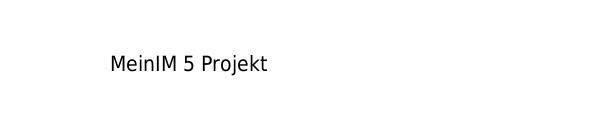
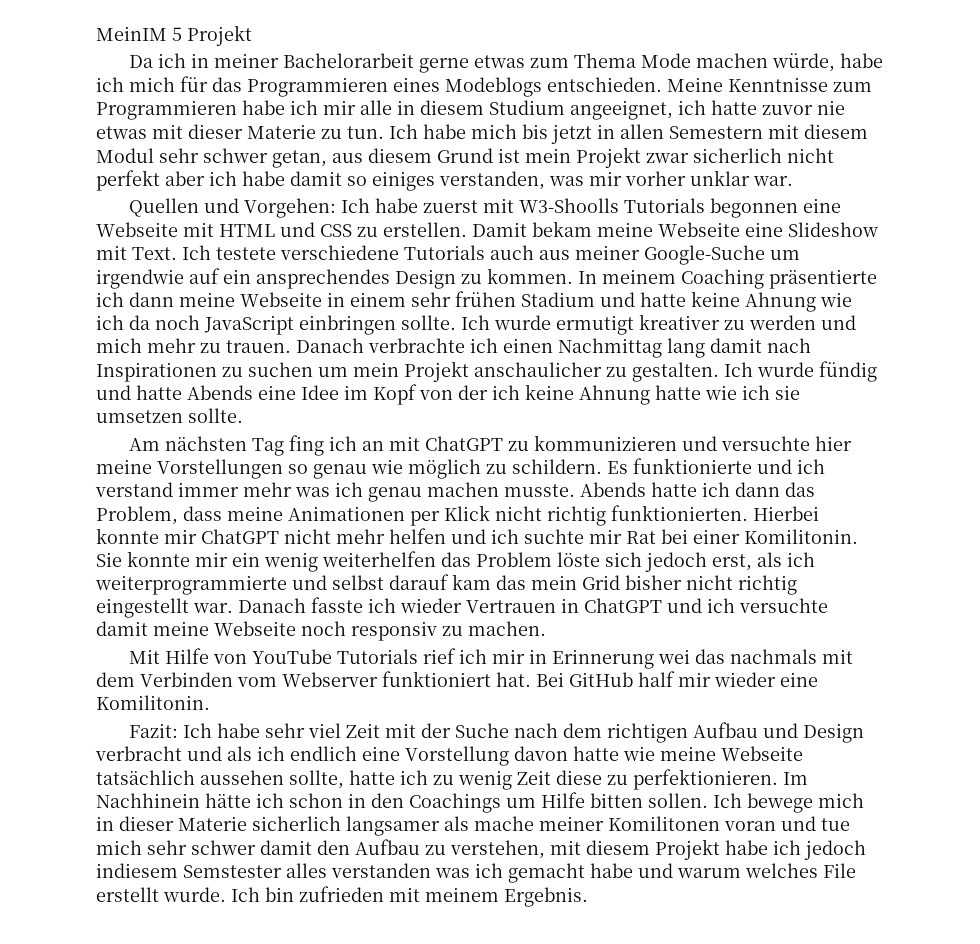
+ Da ich in meiner Bachelorarbeit gerne etwas zum Thema Mode machen würde, habe ich mich für das Programmieren eines Modeblogs entschieden. Meine Kenntnisse zum Programmieren habe ich mir alle in diesem Studium angeeignet, ich hatte zuvor nie etwas mit dieser Materie zu tun. Ich habe mich bis jetzt in allen Semestern mit diesem Modul sehr schwer getan, aus diesem Grund ist mein Projekt zwar sicherlich nicht perfekt aber ich habe damit so einiges verstanden, was mir vorher unklar war.
+ Quellen und Vorgehen: Ich habe zuerst mit W3-Shoolls Tutorials begonnen eine Webseite mit HTML und CSS zu erstellen. Damit bekam meine Webseite eine Slideshow mit Text. Ich testete verschiedene Tutorials auch aus meiner Google-Suche um irgendwie auf ein ansprechendes Design zu kommen. In meinem Coaching präsentierte ich dann meine Webseite in einem sehr frühen Stadium und hatte keine Ahnung wie ich da noch JavaScript einbringen sollte. Ich wurde ermutigt kreativer zu werden und mich mehr zu trauen. Danach verbrachte ich einen Nachmittag lang damit nach Inspirationen zu suchen um mein Projekt anschaulicher zu gestalten. Ich wurde fündig und hatte Abends eine Idee im Kopf von der ich keine Ahnung hatte wie ich sie umsetzen sollte.
+ Am nächsten Tag fing ich an mit ChatGPT zu kommunizieren und versuchte hier meine Vorstellungen so genau wie möglich zu schildern. Es funktionierte und ich verstand immer mehr was ich genau machen musste. Abends hatte ich dann das Problem, dass meine Animationen per Klick nicht richtig funktionierten. Hierbei konnte mir ChatGPT nicht mehr helfen und ich suchte mir Rat bei einer Komilitonin. Sie konnte mir ein wenig weiterhelfen das Problem löste sich jedoch erst, als ich weiterprogrammierte und selbst darauf kam das mein Grid bisher nicht richtig eingestellt war. Danach fasste ich wieder Vertrauen in ChatGPT und ich versuchte damit meine Webseite noch responsiv zu machen.
+ Mit Hilfe von YouTube Tutorials rief ich mir in Erinnerung wei das nachmals mit dem Verbinden vom Webserver funktioniert hat. Bei GitHub half mir wieder eine Komilitonin.
+ Fazit: Ich habe sehr viel Zeit mit der Suche nach dem richtigen Aufbau und Design verbracht und als ich endlich eine Vorstellung davon hatte wie meine Webseite tatsächlich aussehen sollte, hatte ich zu wenig Zeit diese zu perfektionieren. Im Nachhinein hätte ich schon in den Coachings um Hilfe bitten sollen. Ich bewege mich in dieser Materie sicherlich langsamer als mache meiner Komilitonen voran und tue mich sehr schwer damit den Aufbau zu verstehen, mit diesem Projekt habe ich jedoch indiesem Semstester alles verstanden was ich gemacht habe und warum welches File erstellt wurde. Ich bin zufrieden mit meinem Ergebnis.

